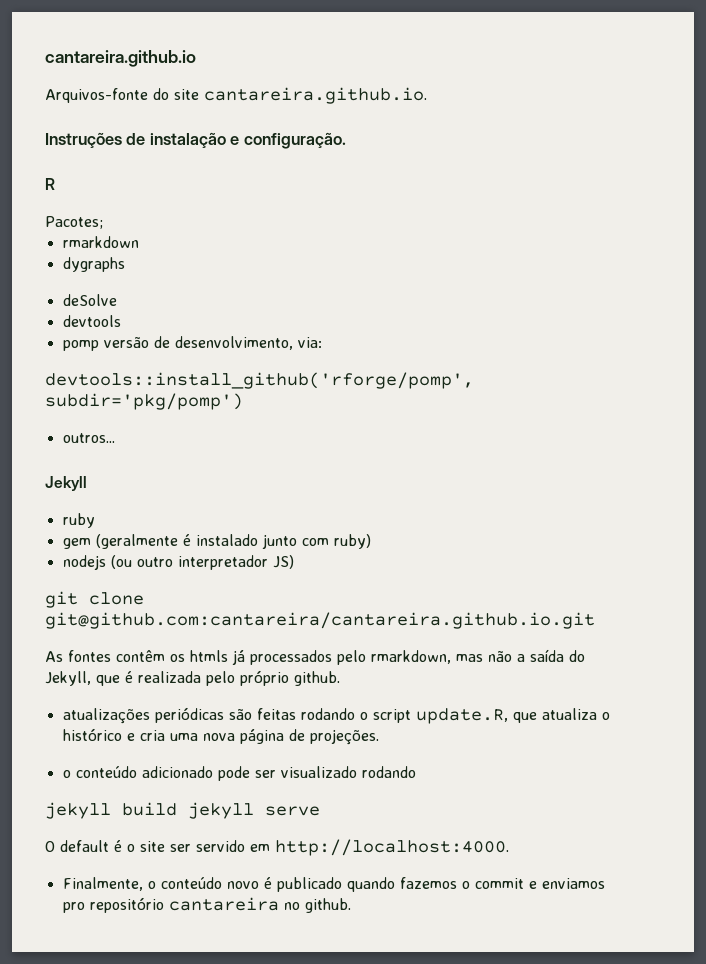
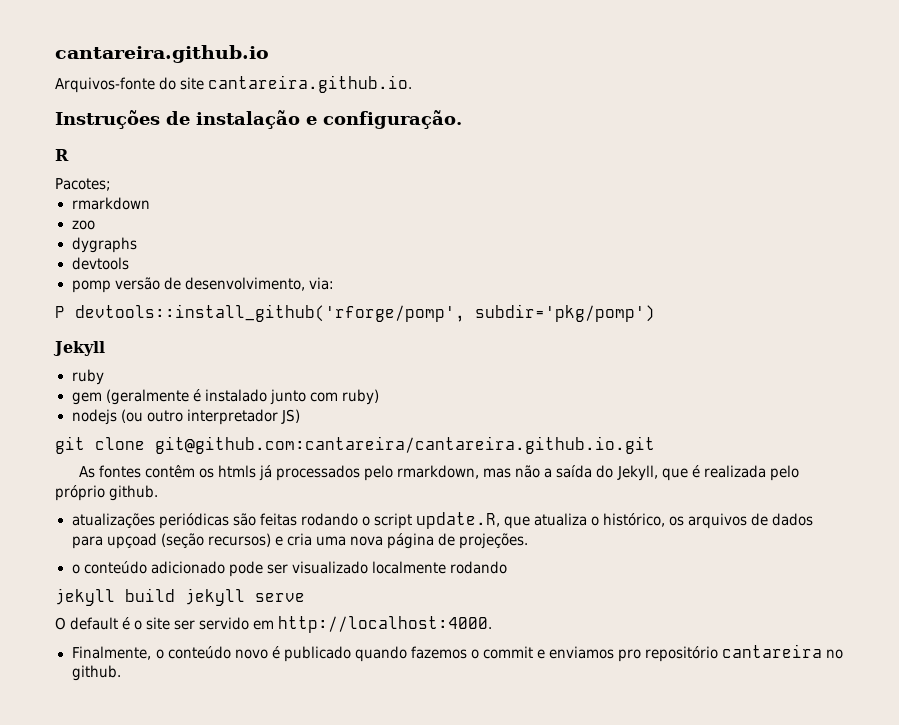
+ zoo
- deSolve
- devtools::install_github('rforge/pomp', subdir='pkg/pomp')
+ P devtools::install_github('rforge/pomp', subdir='pkg/pomp')
- outros...
- atualizações periódicas são feitas rodando o script update.R, que atualiza o histórico e cria uma nova página de projeções.
+ atualizações periódicas são feitas rodando o script update.R, que atualiza o histórico, os arquivos de dados para upçoad (seção recursos) e cria uma nova página de projeções.
- o conteúdo adicionado pode ser visualizado rodando
+ o conteúdo adicionado pode ser visualizado localmente rodando

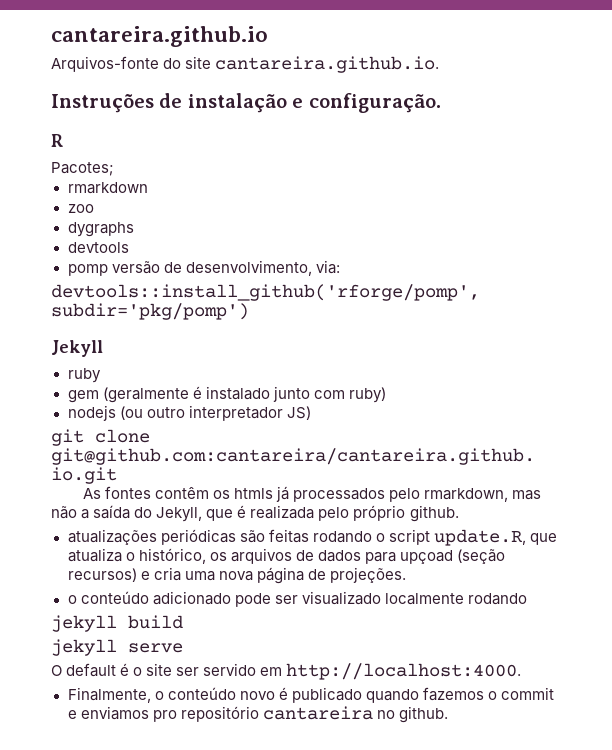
- P devtools::install_github('rforge/pomp', subdir='pkg/pomp')
+ devtools::install_github('rforge/pomp', subdir='pkg/pomp')
- jekyll build jekyll serve
+ jekyll build
+ jekyll serve

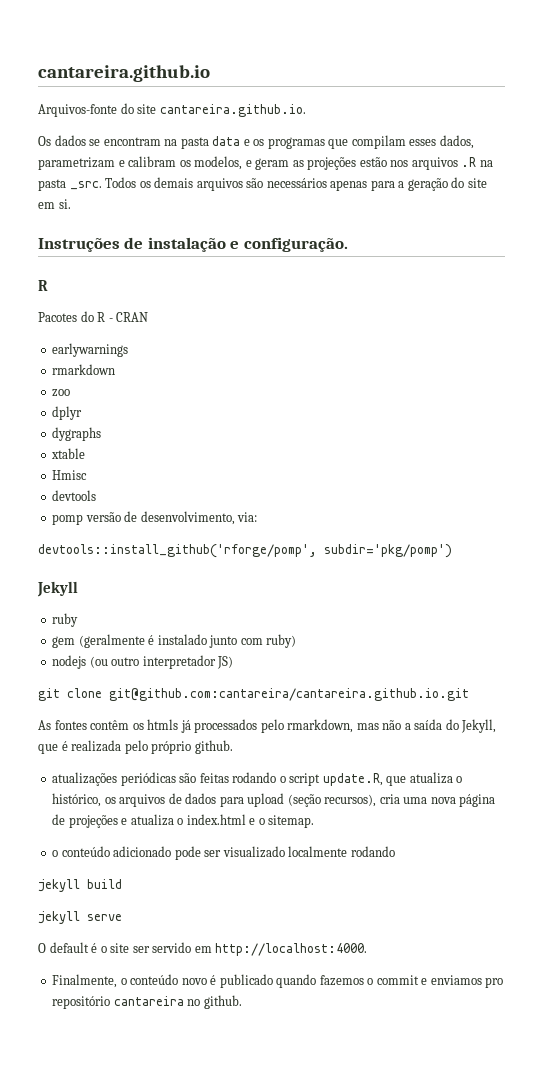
+ Os dados se encontram na pasta data e os programas que compilam esses dados, parametrizam e calibram os modelos, e geram as projeções estão nos arquivos .R na pasta _src. Todos os demais arquivos são necessários apenas para a geração do site em si.
- Pacotes;
+ Pacotes do R - CRAN
+ earlywarnings
+ dplyr
+ xtable
+ Hmisc
- atualizações periódicas são feitas rodando o script update.R, que atualiza o histórico, os arquivos de dados para upçoad (seção recursos) e cria uma nova página de projeções.
+ atualizações periódicas são feitas rodando o script update.R, que atualiza o histórico, os arquivos de dados para upload (seção recursos), cria uma nova página de projeções e atualiza o index.html e o sitemap.

